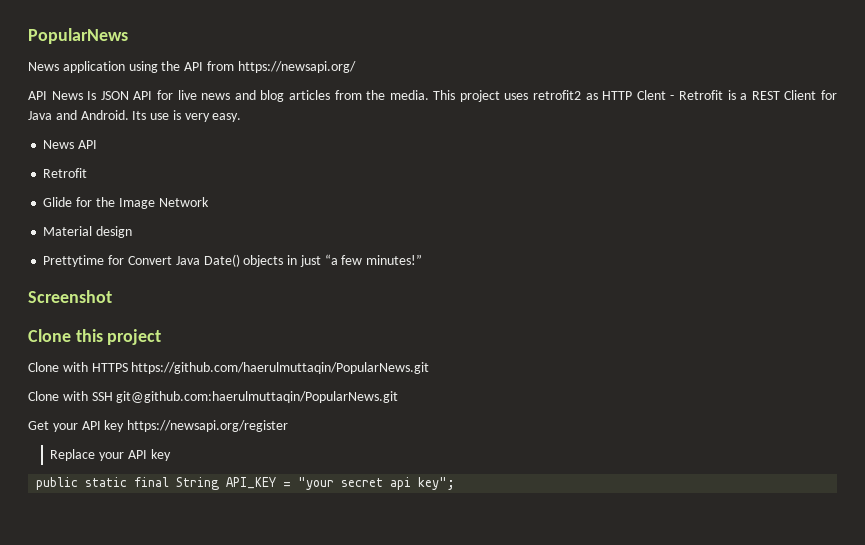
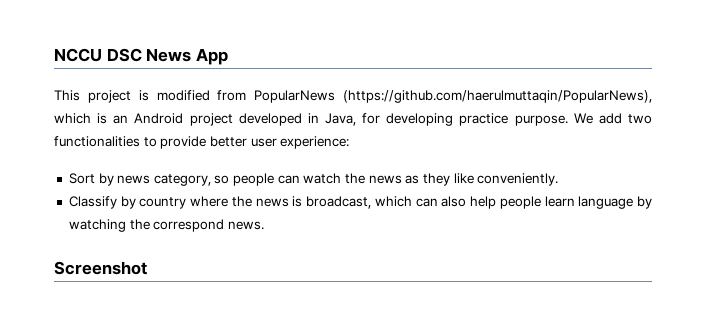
- PopularNews
- News application using the API from https://newsapi.org/
- API News Is JSON API for live news and blog articles from the media. This project uses retrofit2 as HTTP Clent - Retrofit is a REST Client for Java and Android. Its use is very easy.
- News API
- Retrofit
- Glide for the Image Network
- Material design
- Prettytime for Convert Java Date() objects in just “a few minutes!”
+ NCCU DSC News App
+ This project is modified from PopularNews (https://github.com/haerulmuttaqin/PopularNews), which is an Android project developed in Java, for developing practice purpose. We add two functionalities to provide better user experience:
+ Sort by news category, so people can watch the news as they like conveniently.
+ Classify by country where the news is broadcast, which can also help people learn language by watching the correspond news.
  Screenshot
- Clone this project
- Clone with HTTPS https://github.com/haerulmuttaqin/PopularNews.git
- Clone with SSH git@github.com:haerulmuttaqin/PopularNews.git
- Get your API key https://newsapi.org/register
- Replace your API key
- public static final String API_KEY = "your secret api key";

